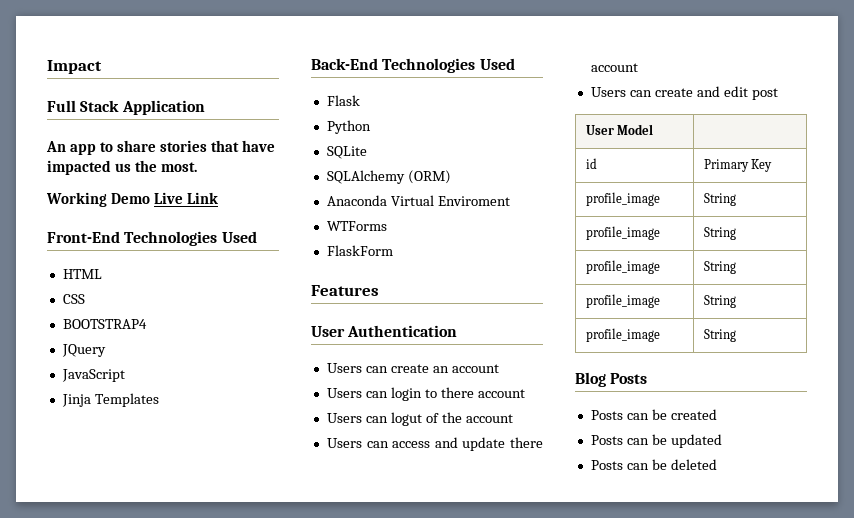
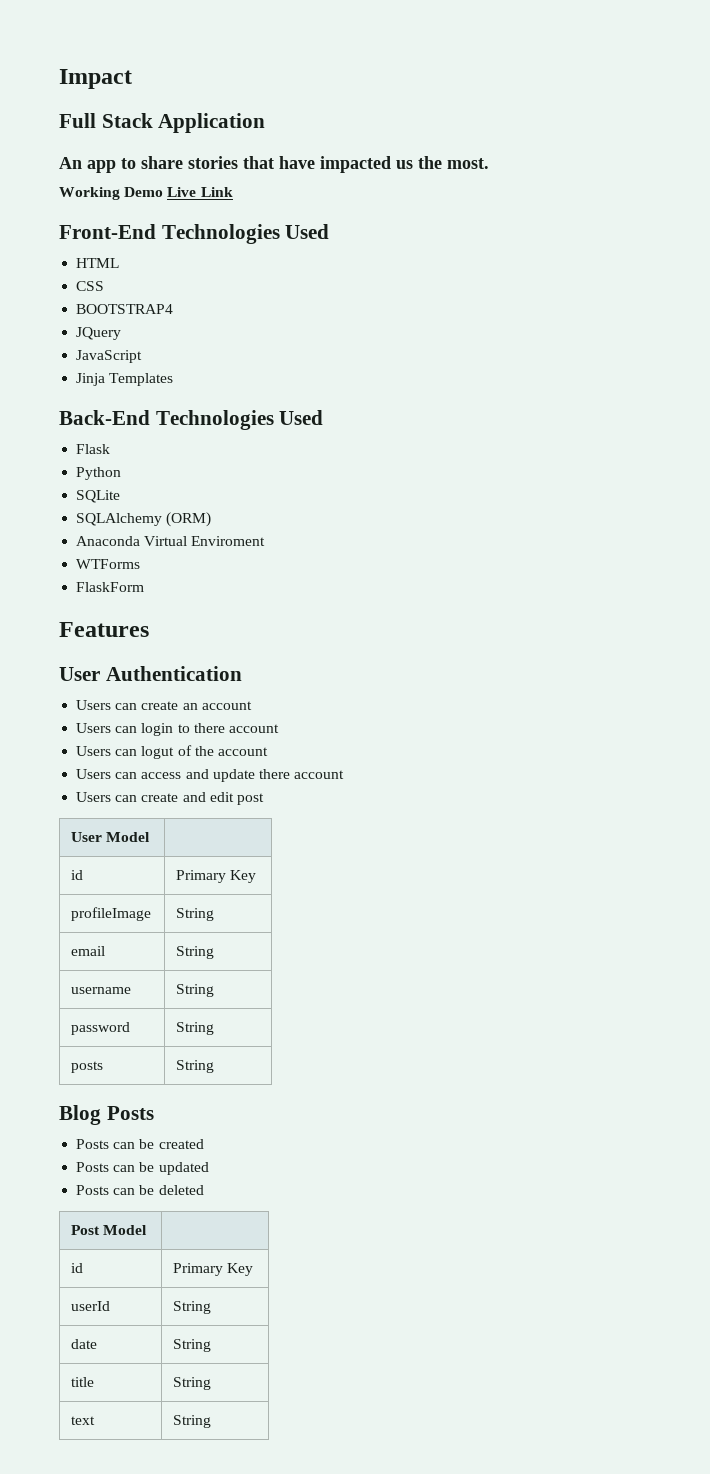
  User Model |
  id | Primary Key
- profile_image | String
- profile_image | String
- profile_image | String
- profile_image | String
- profile_image | String
+ profileImage | String
+ email | String
+ username | String
+ password | String
+ posts | String
+ Post Model |
+ id | Primary Key
+ userId | String
+ date | String
+ title | String
+ text | String

